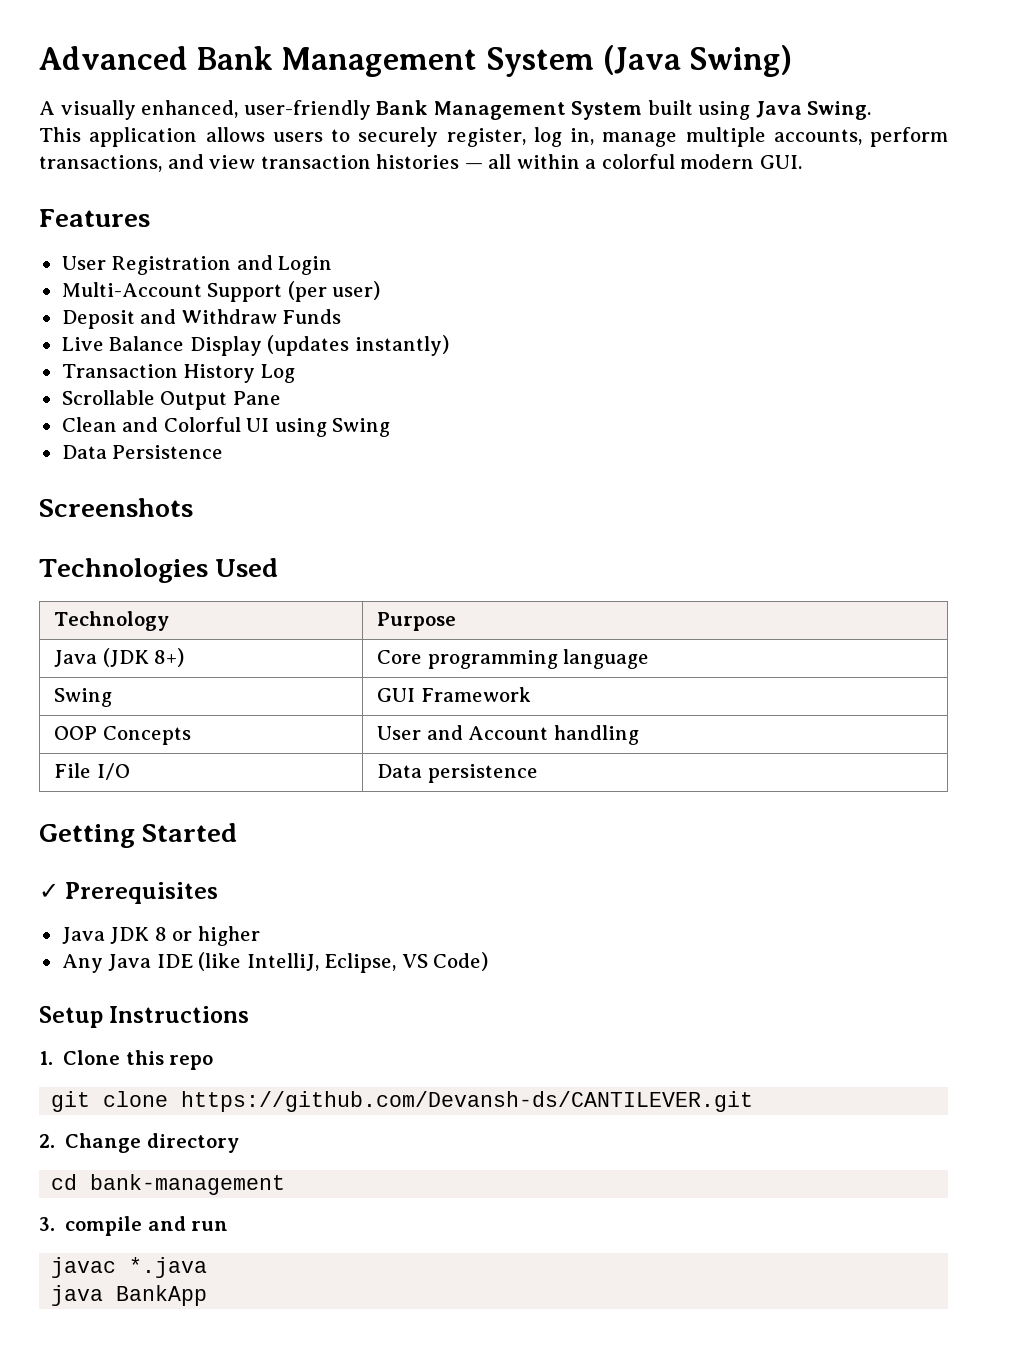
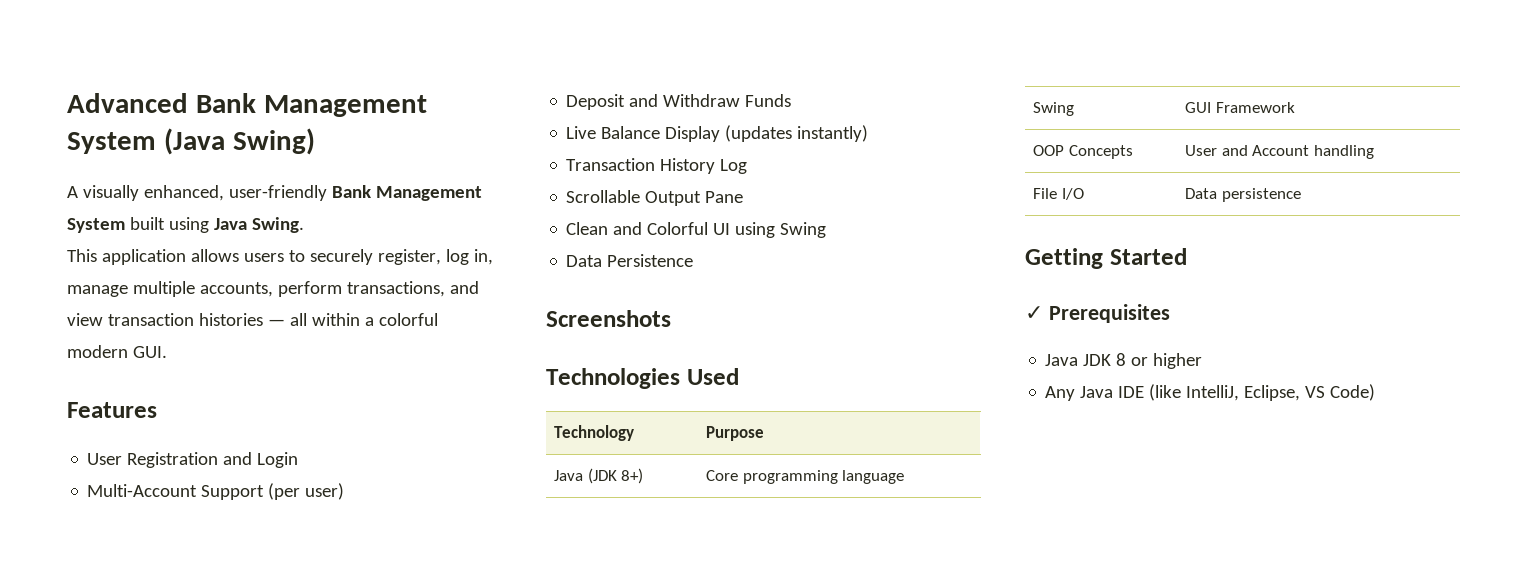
- Setup Instructions
- 1. Clone this repo
- git clone https://github.com/Devansh-ds/CANTILEVER.git
- 2. Change directory
- cd bank-management
- 3. compile and run
- javac *.java
- java BankApp

